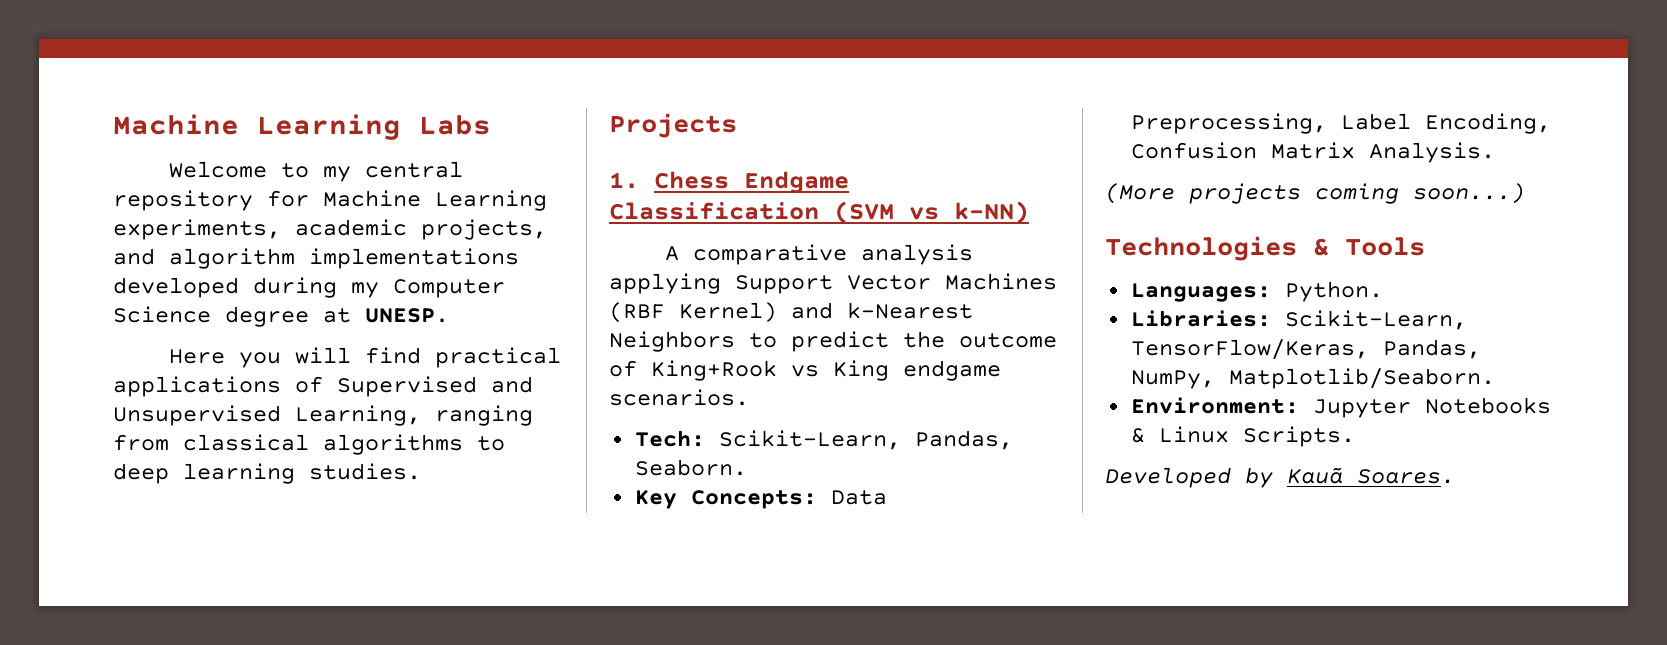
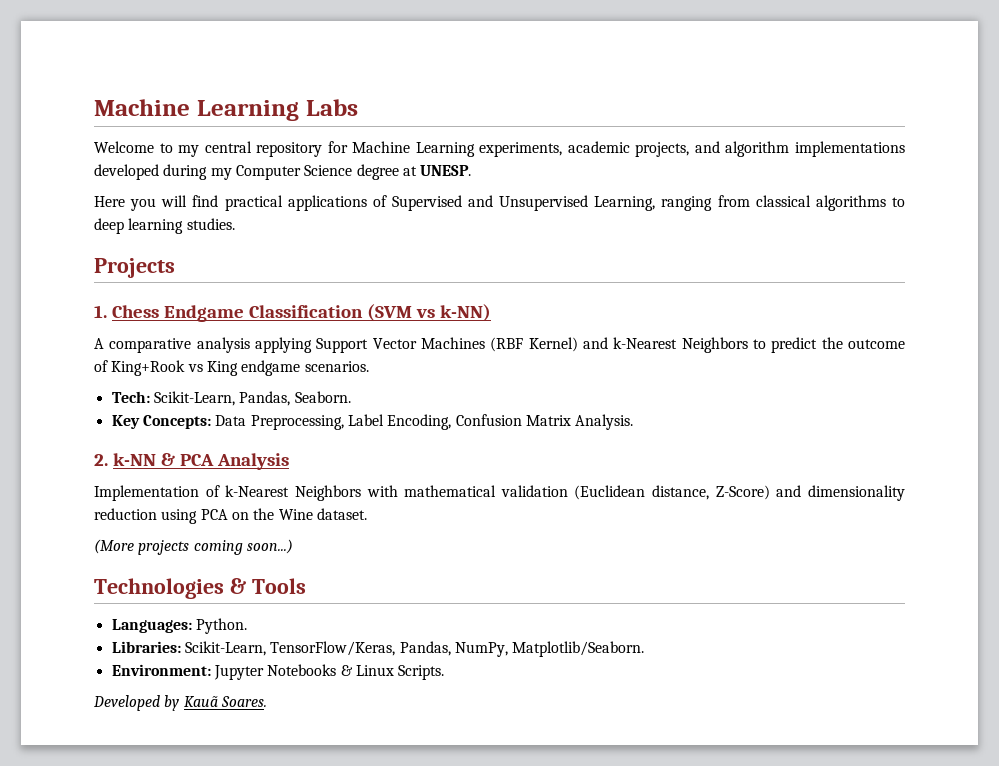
+ 2. k-NN & PCA Analysis
+ Implementation of k-Nearest Neighbors with mathematical validation (Euclidean distance, Z-Score) and dimensionality reduction using PCA on the Wine dataset.

